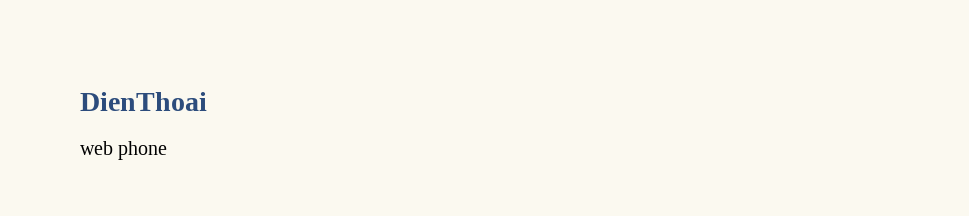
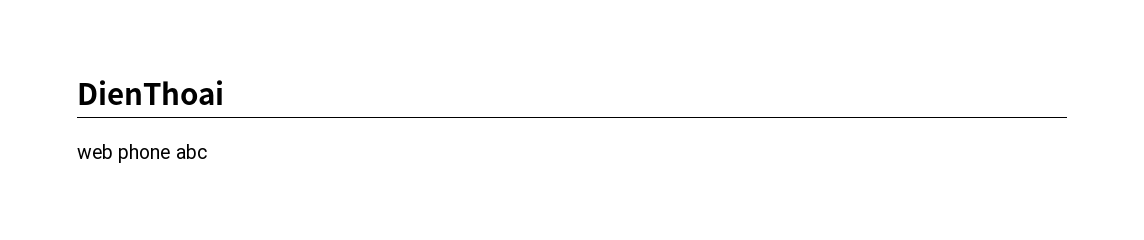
- web phone
+ web phone abc

